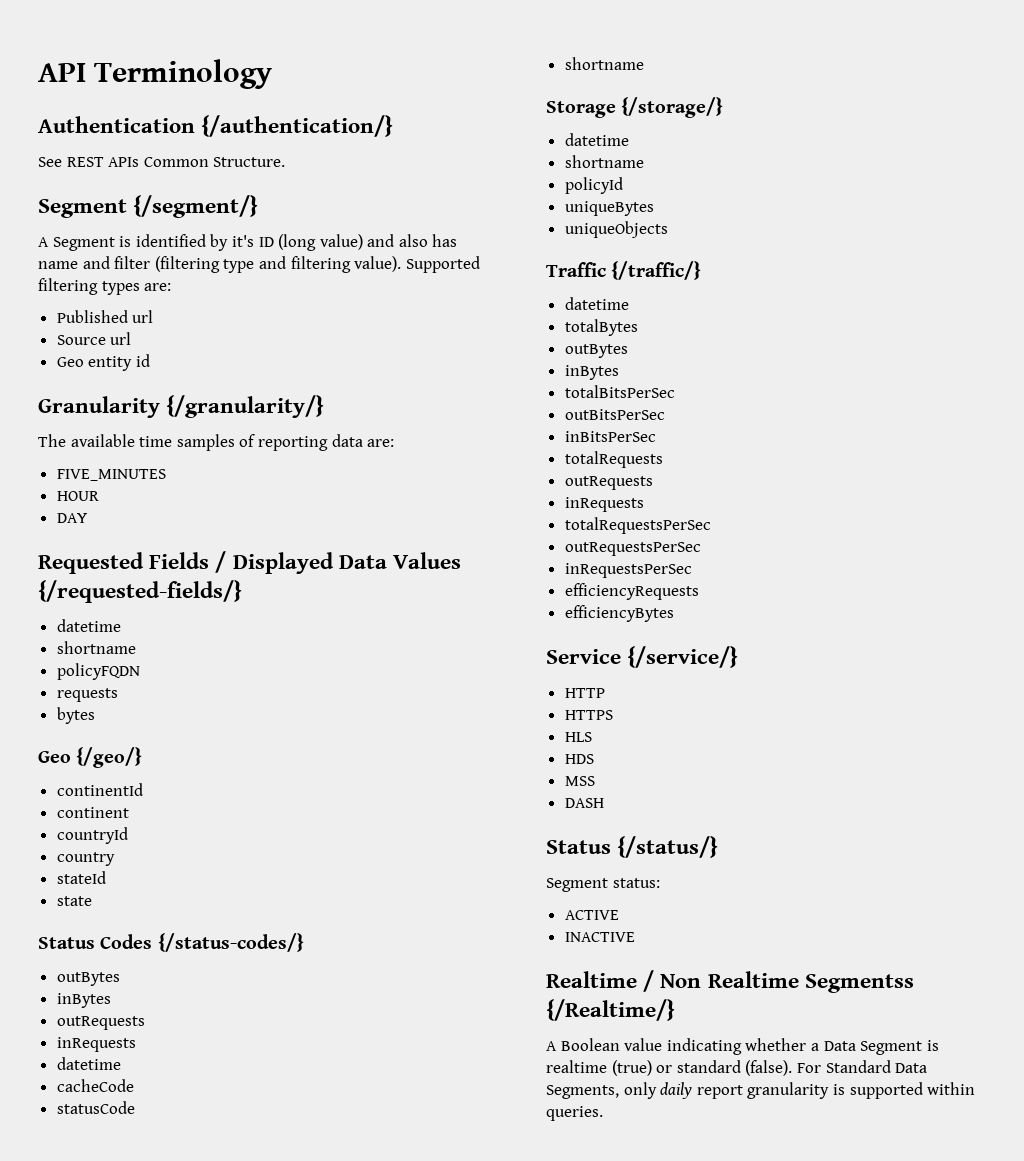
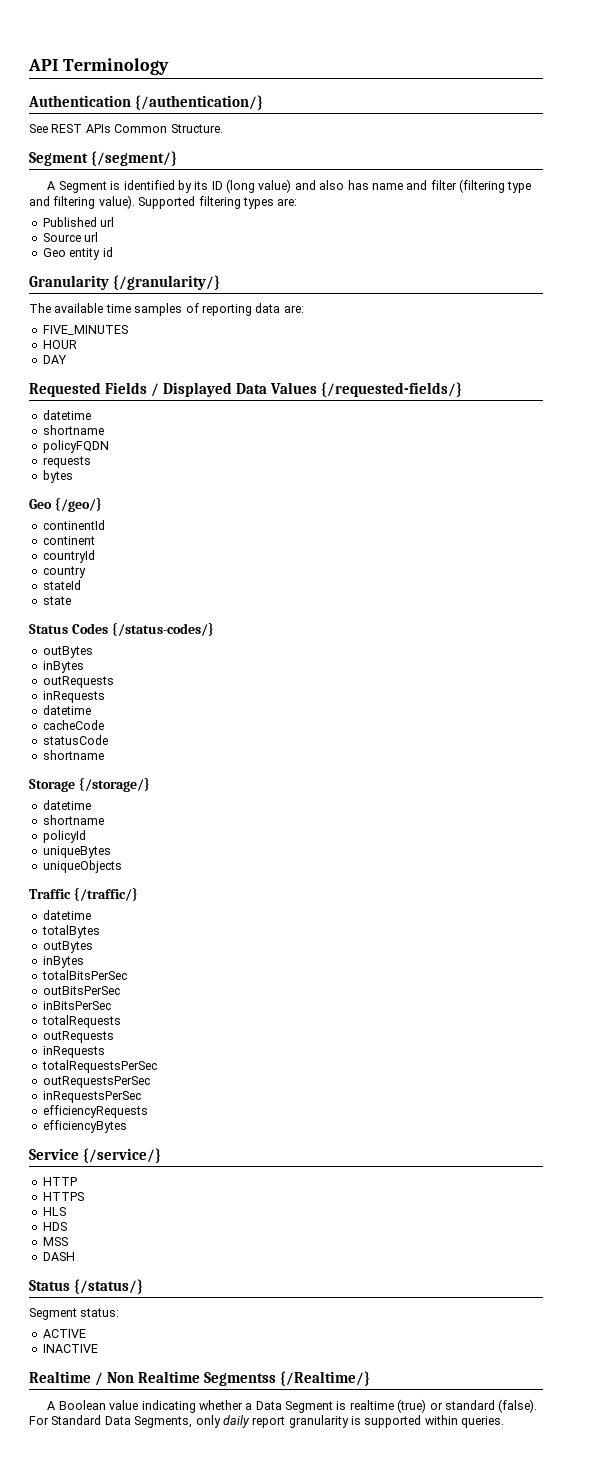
- A Segment is identified by it's ID (long value) and also has name and filter (filtering type and filtering value).
+ A Segment is identified by its ID (long value) and also has name and filter (filtering type and filtering value).

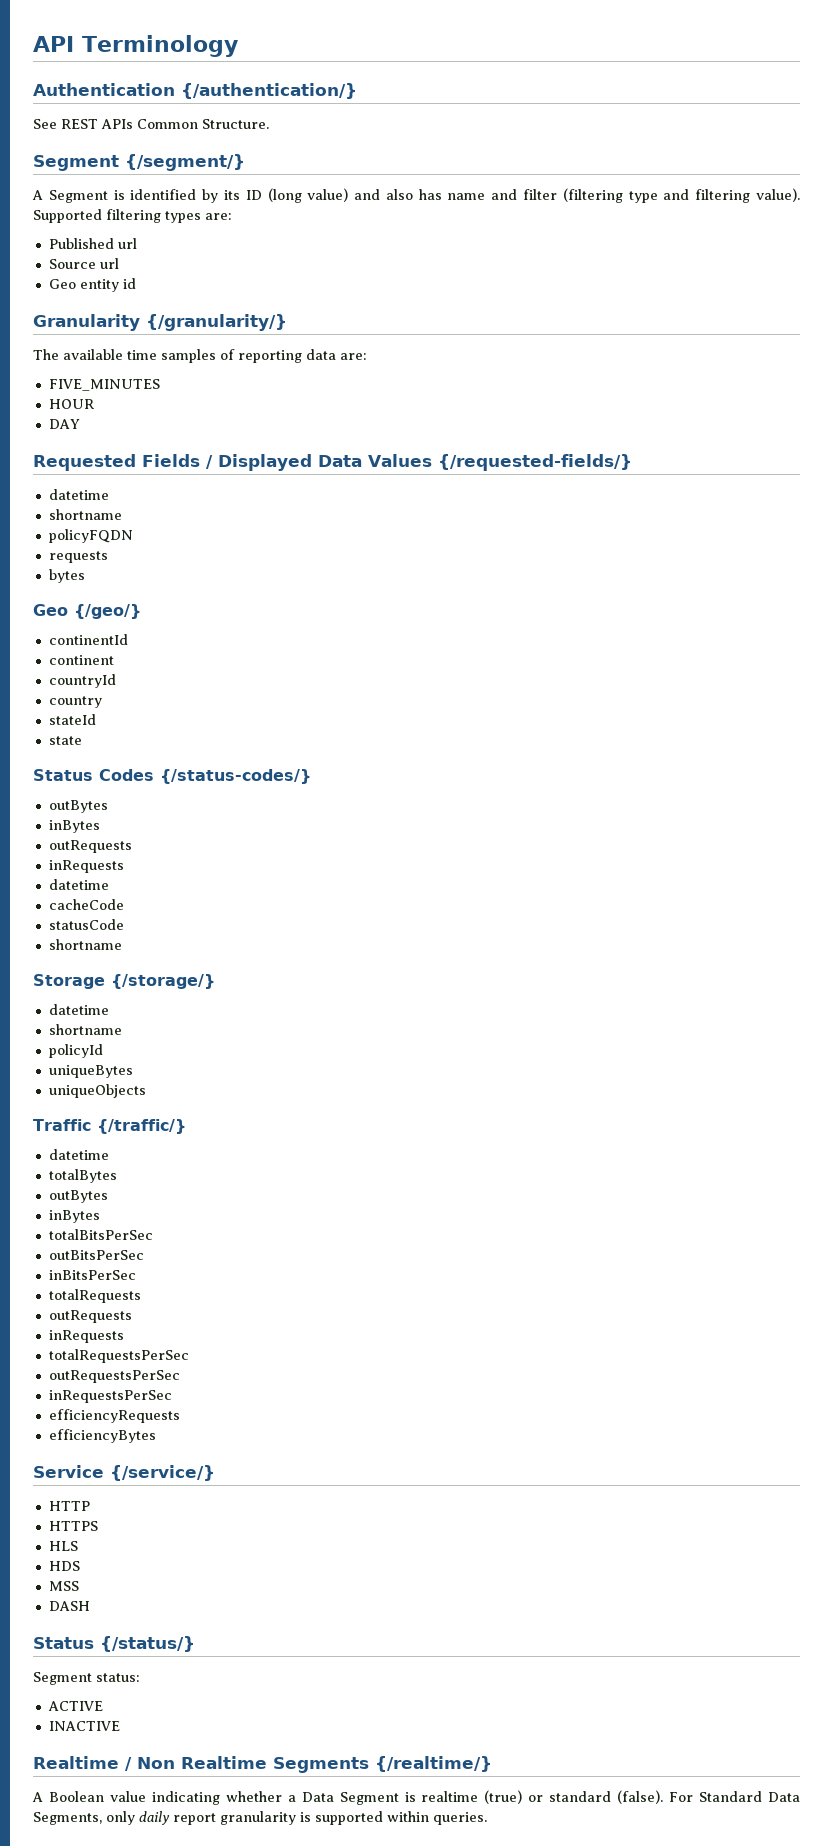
- Realtime / Non Realtime Segmentss {/Realtime/}
+ Realtime / Non Realtime Segments {/realtime/}

